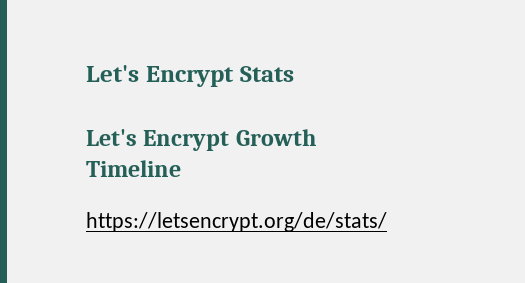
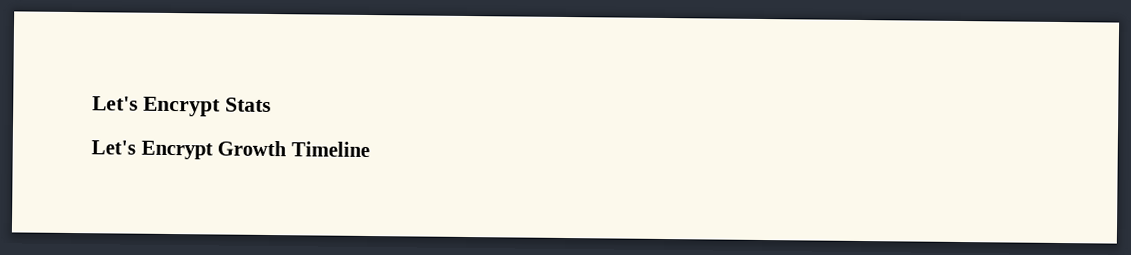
- https://letsencrypt.org/de/stats/

